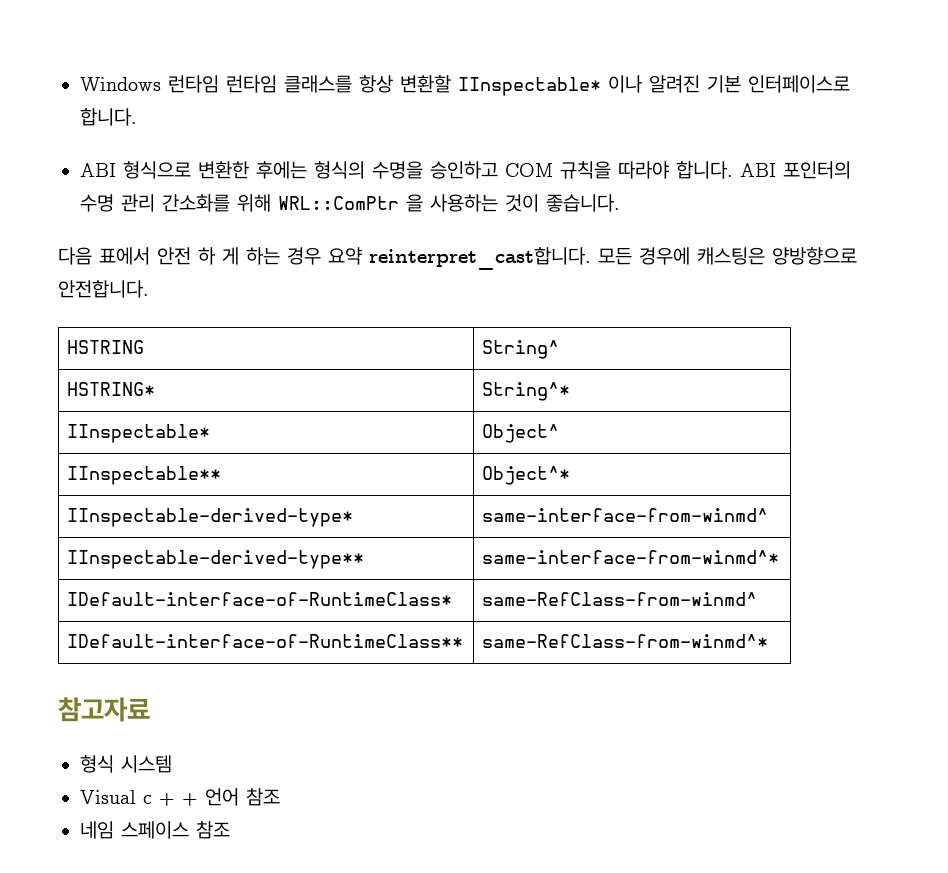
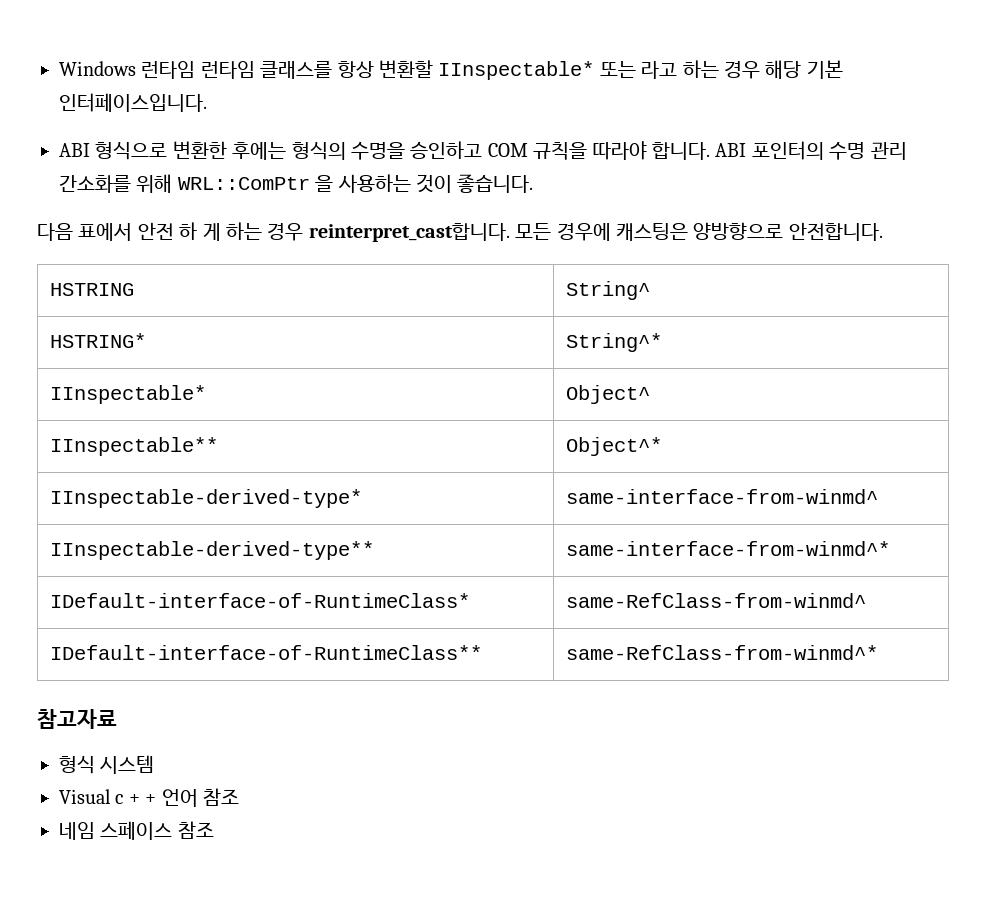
- Windows 런타임 런타임 클래스를 항상 변환할 IInspectable* 이나 알려진 기본 인터페이스로 합니다.
+ Windows 런타임 런타임 클래스를 항상 변환할 IInspectable* 또는 라고 하는 경우 해당 기본 인터페이스입니다.
- 다음 표에서 안전 하 게 하는 경우 요약 reinterpret_cast합니다.
+ 다음 표에서 안전 하 게 하는 경우 reinterpret_cast합니다.

